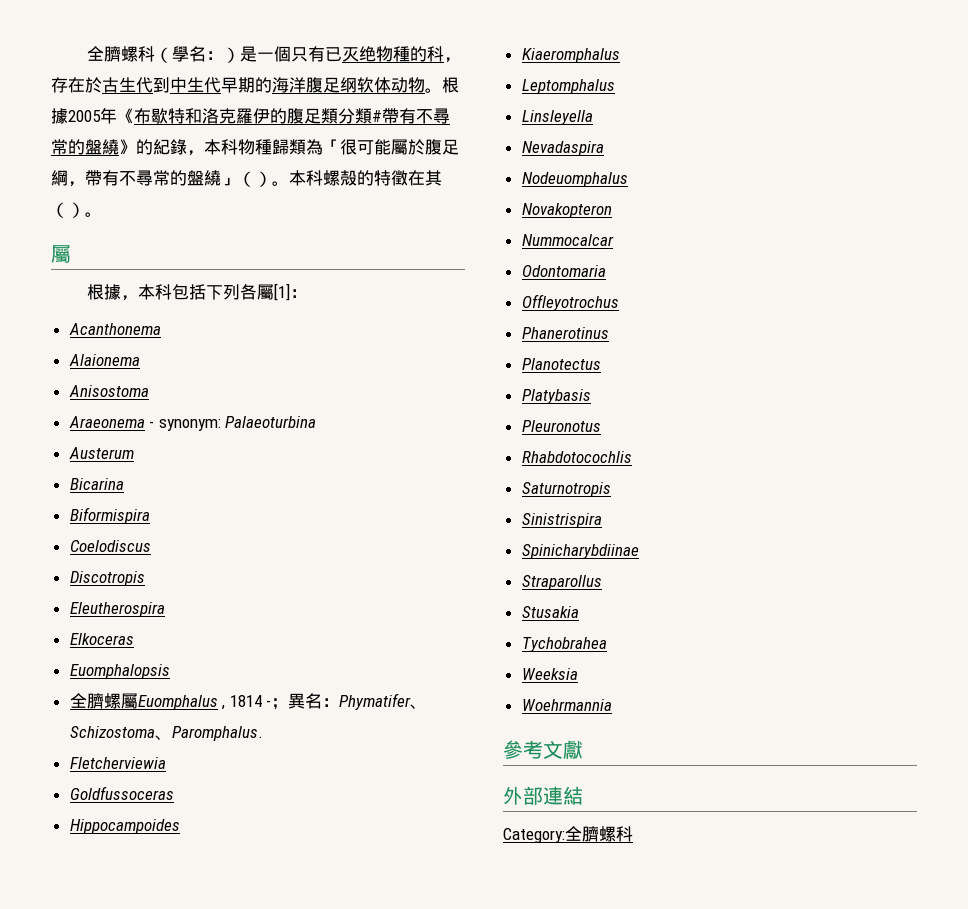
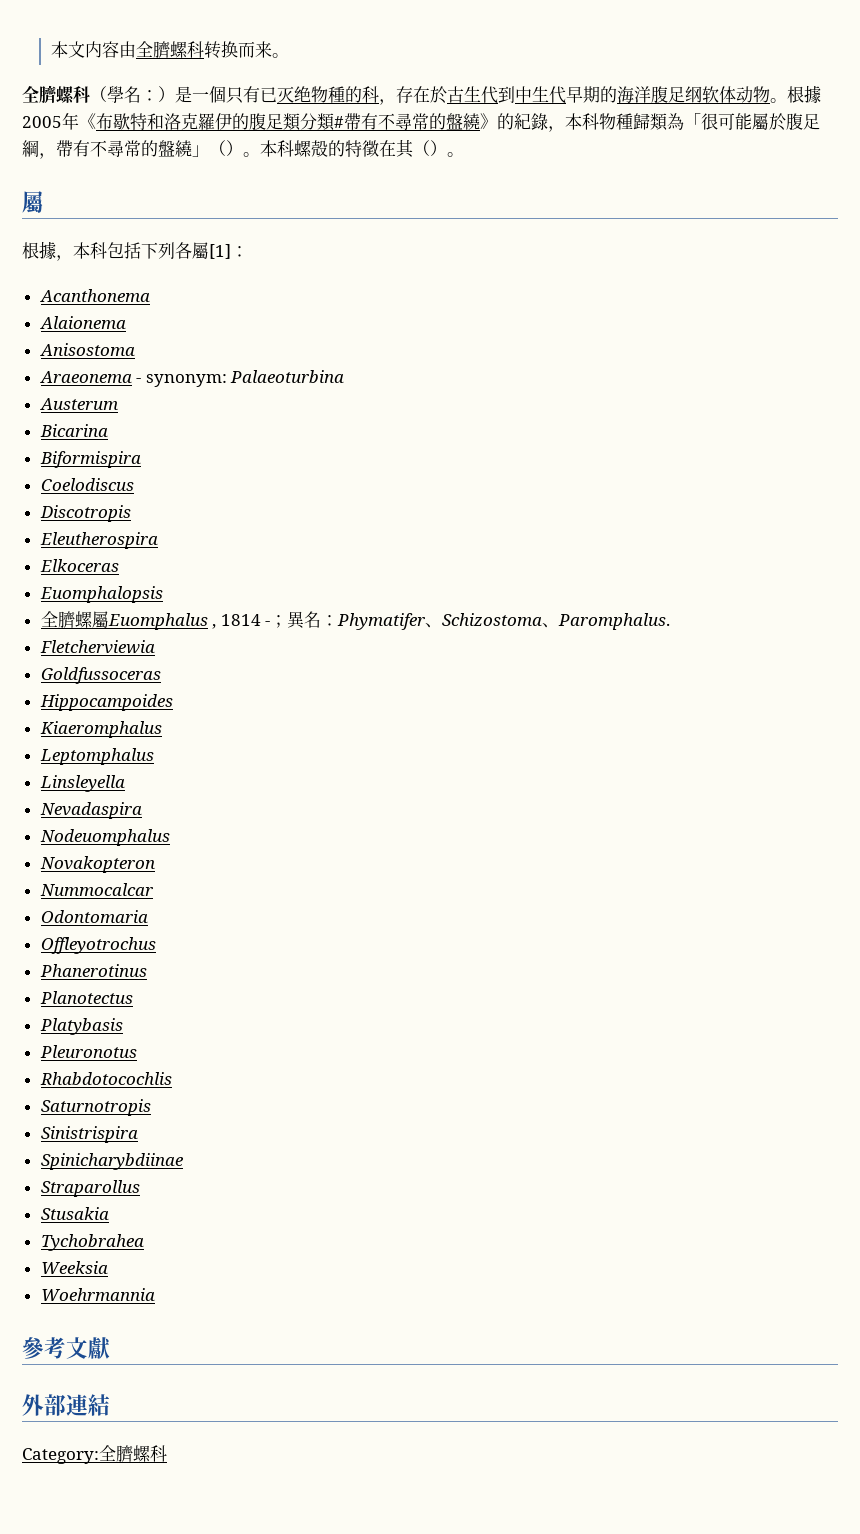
+ 本文内容由全臍螺科转换而来。

